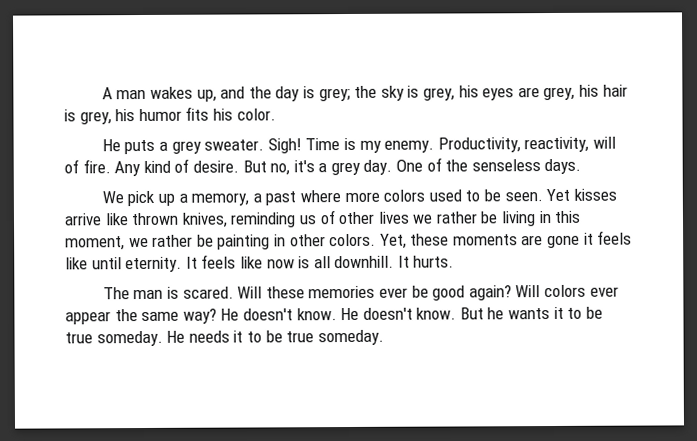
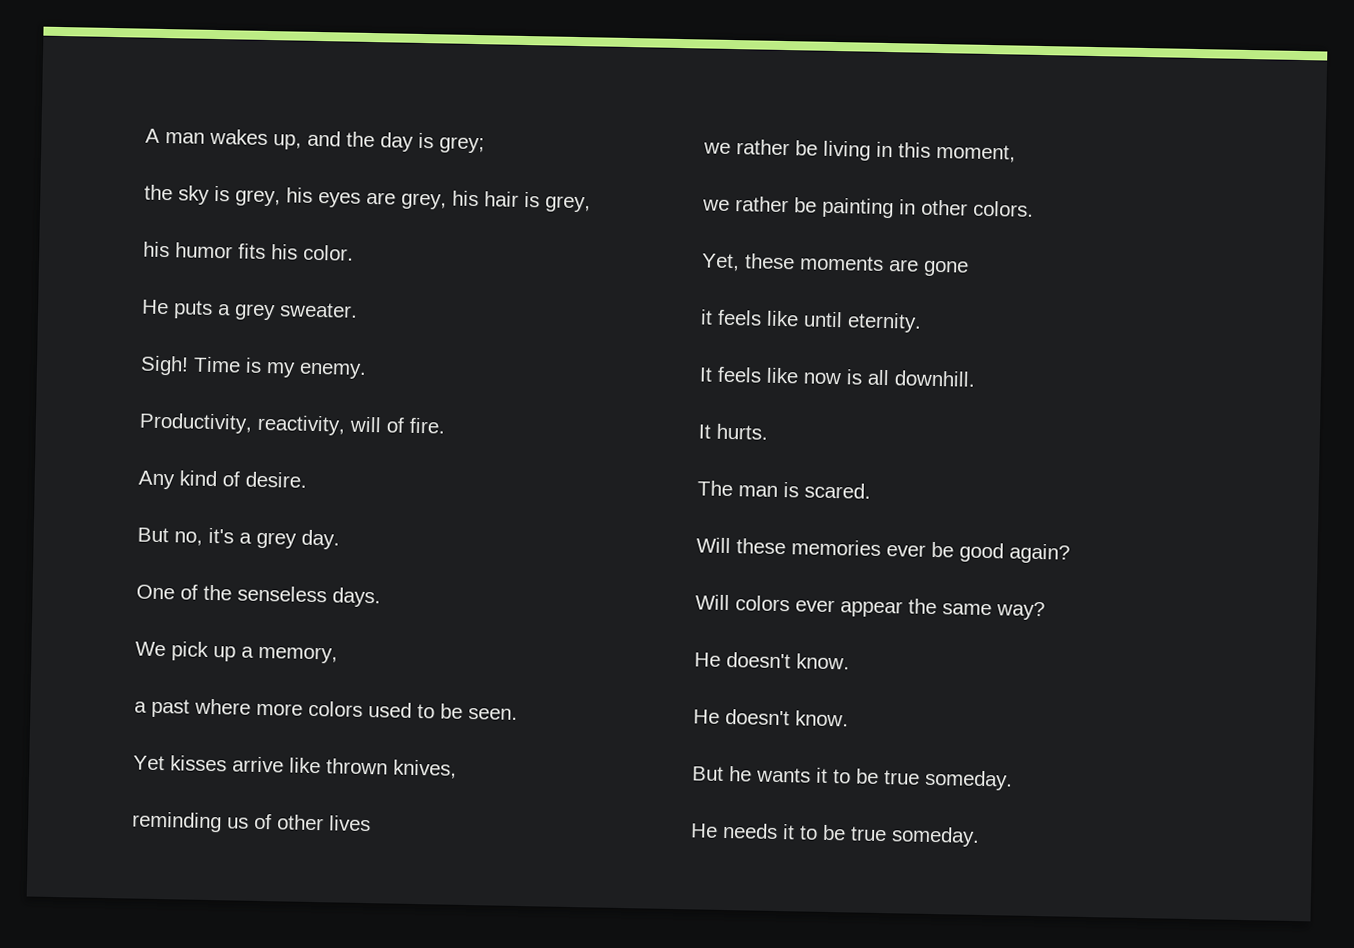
- A man wakes up, and the day is grey; the sky is grey, his eyes are grey, his hair is grey, his humor fits his color.
+ A man wakes up, and the day is grey;
+ the sky is grey, his eyes are grey, his hair is grey,
+ his humor fits his color.
- He puts a grey sweater. Sigh!
+ He puts a grey sweater.
+ Sigh!
- Time is my enemy. Productivity, reactivity, will of fire. Any kind of desire. But no, it's a grey day. One of the senseless days.
+ Time is my enemy.
+ Productivity, reactivity, will of fire.
+ Any kind of desire.
+ But no, it's a grey day.
+ One of the senseless days.
- We pick up a memory, a past where more colors used to be seen. Yet kisses arrive like thrown knives, reminding us of other lives we rather be living in this moment, we rather be painting in other colors. Yet, these moments are gone it feels like until eternity. It feels like now is all downhill. It hurts.
+ We pick up a memory,
+ a past where more colors used to be seen.
+ Yet kisses arrive like thrown knives,
+ reminding us of other lives
+ we rather be living in this moment,
+ we rather be painting in other colors.
+ Yet, these moments are gone
+ it feels like until eternity.
+ It feels like now is all downhill.
+ It hurts.
- The man is scared. Will these memories ever be good again? Will colors ever appear the same way? He doesn't know. He doesn't know. But he wants it to be true someday. He needs it to be true someday.
+ The man is scared.
+ Will these memories ever be good again?
+ Will colors ever appear the same way?
+ He doesn't know.
+ He doesn't know.
+ But he wants it to be true someday.
+ He needs it to be true someday.

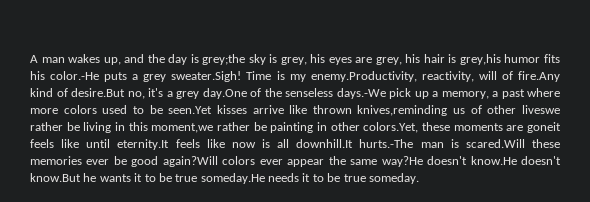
- A man wakes up, and the day is grey;
- the sky is grey, his eyes are grey, his hair is grey,
- his humor fits his color.
- He puts a grey sweater.
- Sigh!
+ A man wakes up, and the day is grey;the sky is grey, his eyes are grey, his hair is grey,his humor fits his color.-He puts a grey sweater.Sigh!
- Time is my enemy.
- Productivity, reactivity, will of fire.
- Any kind of desire.
- But no, it's a grey day.
- One of the senseless days.
- We pick up a memory,
- a past where more colors used to be seen.
- Yet kisses arrive like thrown knives,
- reminding us of other lives
- we rather be living in this moment,
- we rather be painting in other colors.
- Yet, these moments are gone
- it feels like until eternity.
- It feels like now is all downhill.
- It hurts.
- The man is scared.
- Will these memories ever be good again?
- Will colors ever appear the same way?
- He doesn't know.
- He doesn't know.
- But he wants it to be true someday.
- He needs it to be true someday.
+ Time is my enemy.Productivity, reactivity, will of fire.Any kind of desire.But no, it's a grey day.One of the senseless days.-We pick up a memory, a past where more colors used to be seen.Yet kisses arrive like thrown knives,reminding us of other liveswe rather be living in this moment,we rather be painting in other colors.Yet, these moments are goneit feels like until eternity.It feels like now is all downhill.It hurts.-The man is scared.Will these memories ever be good again?Will colors ever appear the same way?He doesn't know.He doesn't know.But he wants it to be true someday.He needs it to be true someday.

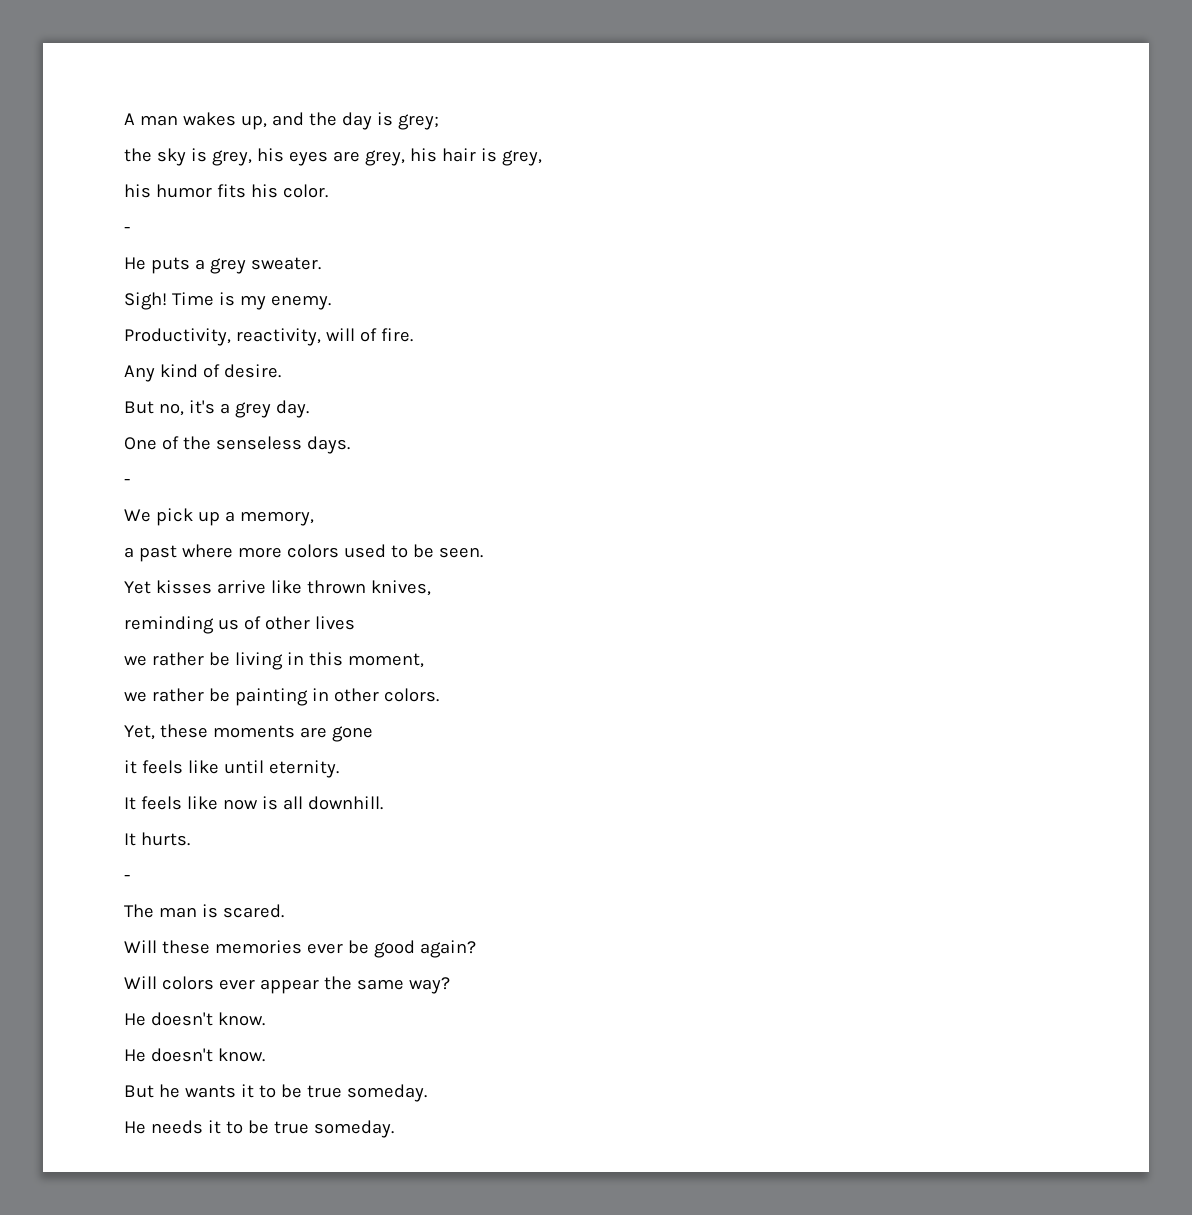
- A man wakes up, and the day is grey;the sky is grey, his eyes are grey, his hair is grey,his humor fits his color.-He puts a grey sweater.Sigh!
+ A man wakes up, and the day is grey;
+ the sky is grey, his eyes are grey, his hair is grey,
+ his humor fits his color.
+ -
+ He puts a grey sweater.
+ Sigh!
- Time is my enemy.Productivity, reactivity, will of fire.Any kind of desire.But no, it's a grey day.One of the senseless days.-We pick up a memory, a past where more colors used to be seen.Yet kisses arrive like thrown knives,reminding us of other liveswe rather be living in this moment,we rather be painting in other colors.Yet, these moments are goneit feels like until eternity.It feels like now is all downhill.It hurts.-The man is scared.Will these memories ever be good again?Will colors ever appear the same way?He doesn't know.He doesn't know.But he wants it to be true someday.He needs it to be true someday.
+ Time is my enemy.
+ Productivity, reactivity, will of fire.
+ Any kind of desire.
+ But no, it's a grey day.
+ One of the senseless days.
+ -
+ We pick up a memory,
+ a past where more colors used to be seen.
+ Yet kisses arrive like thrown knives,
+ reminding us of other lives
+ we rather be living in this moment,
+ we rather be painting in other colors.
+ Yet, these moments are gone
+ it feels like until eternity.
+ It feels like now is all downhill.
+ It hurts.
+ -
+ The man is scared.
+ Will these memories ever be good again?
+ Will colors ever appear the same way?
+ He doesn't know.
+ He doesn't know.
+ But he wants it to be true someday.
+ He needs it to be true someday.

